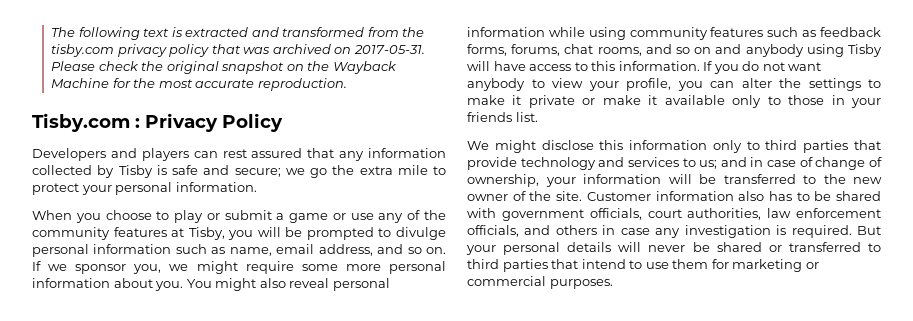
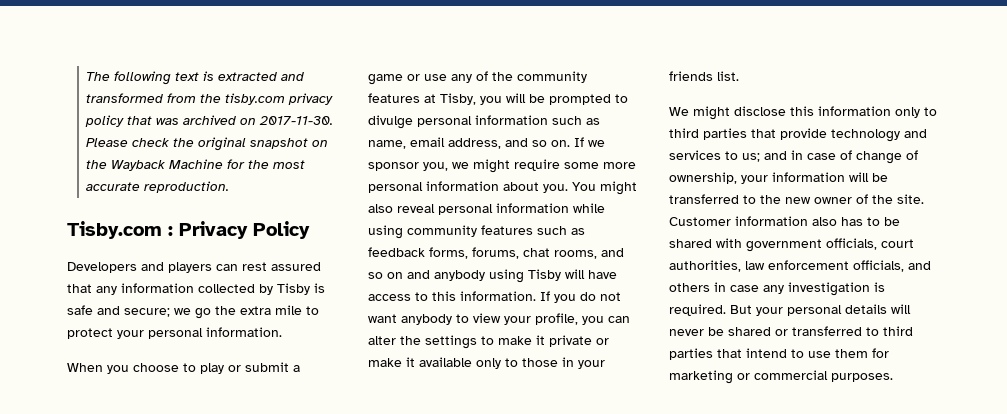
- The following text is extracted and transformed from the tisby.com privacy policy that was archived on 2017-05-31.
+ The following text is extracted and transformed from the tisby.com privacy policy that was archived on 2017-11-30.

